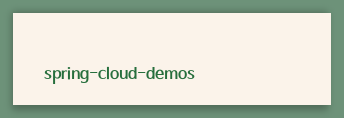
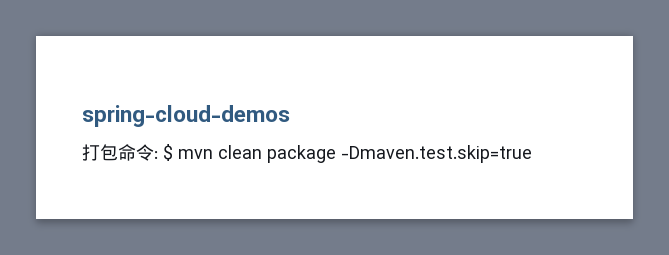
+ 打包命令: $ mvn clean package -Dmaven.test.skip=true

